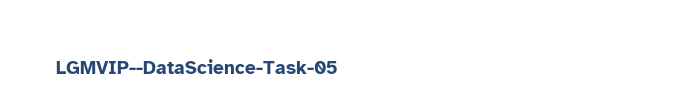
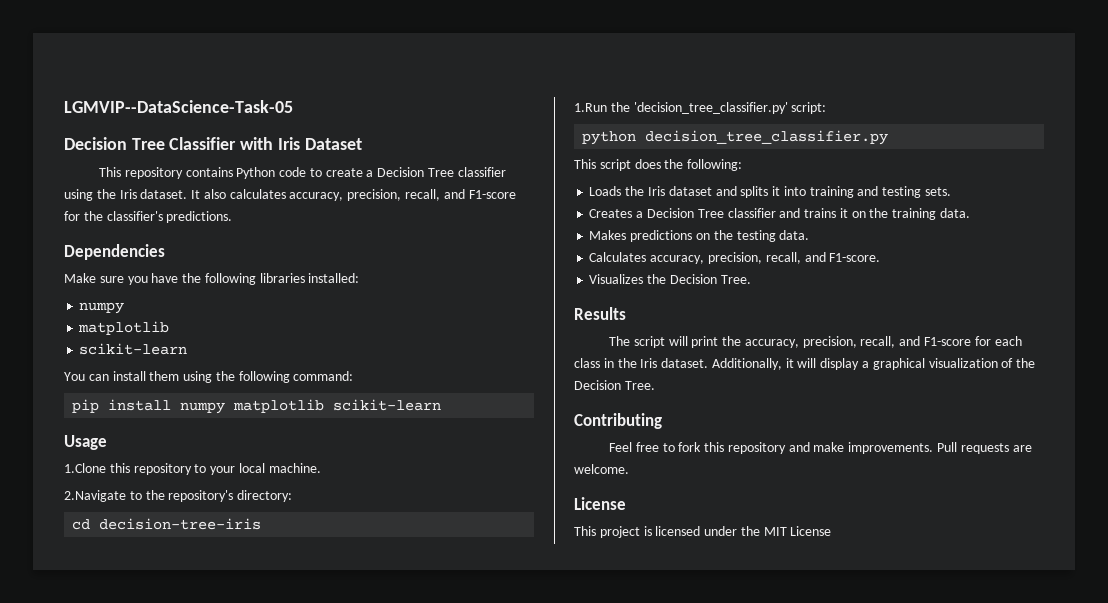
+ Decision Tree Classifier with Iris Dataset
+ This repository contains Python code to create a Decision Tree classifier using the Iris dataset. It also calculates accuracy, precision, recall, and F1-score for the classifier's predictions.
+ Dependencies
+ Make sure you have the following libraries installed:
+ numpy
+ matplotlib
+ scikit-learn
+ You can install them using the following command:
+ pip install numpy matplotlib scikit-learn
+ Usage
+ 1.Clone this repository to your local machine.
+ 2.Navigate to the repository's directory:
+ cd decision-tree-iris
+ 1.Run the 'decision_tree_classifier.py' script:
+ python decision_tree_classifier.py
+ This script does the following:
+ Loads the Iris dataset and splits it into training and testing sets.
+ Creates a Decision Tree classifier and trains it on the training data.
+ Makes predictions on the testing data.
+ Calculates accuracy, precision, recall, and F1-score.
+ Visualizes the Decision Tree.
+ Results
+ The script will print the accuracy, precision, recall, and F1-score for each class in the Iris dataset. Additionally, it will display a graphical visualization of the Decision Tree.
+ Contributing
+ Feel free to fork this repository and make improvements. Pull requests are welcome.
+ License
+ This project is licensed under the MIT License

